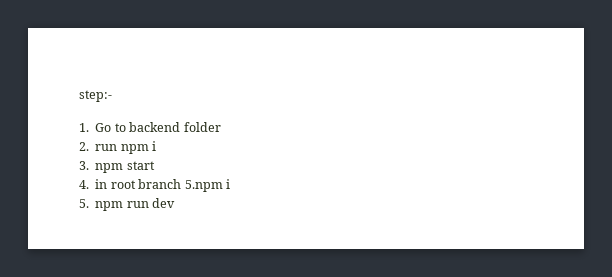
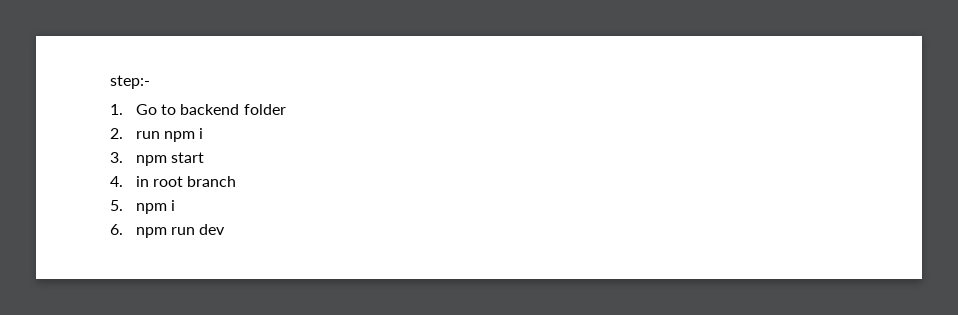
- 4. in root branch 5.npm i
- 5. npm run dev
+ 4. in root branch
+ 5. npm i
+ 6. npm run dev

